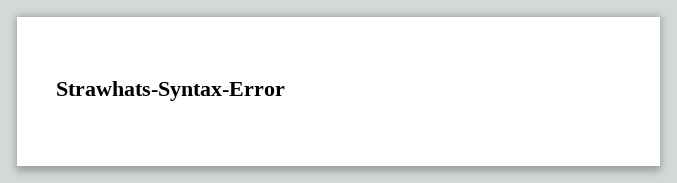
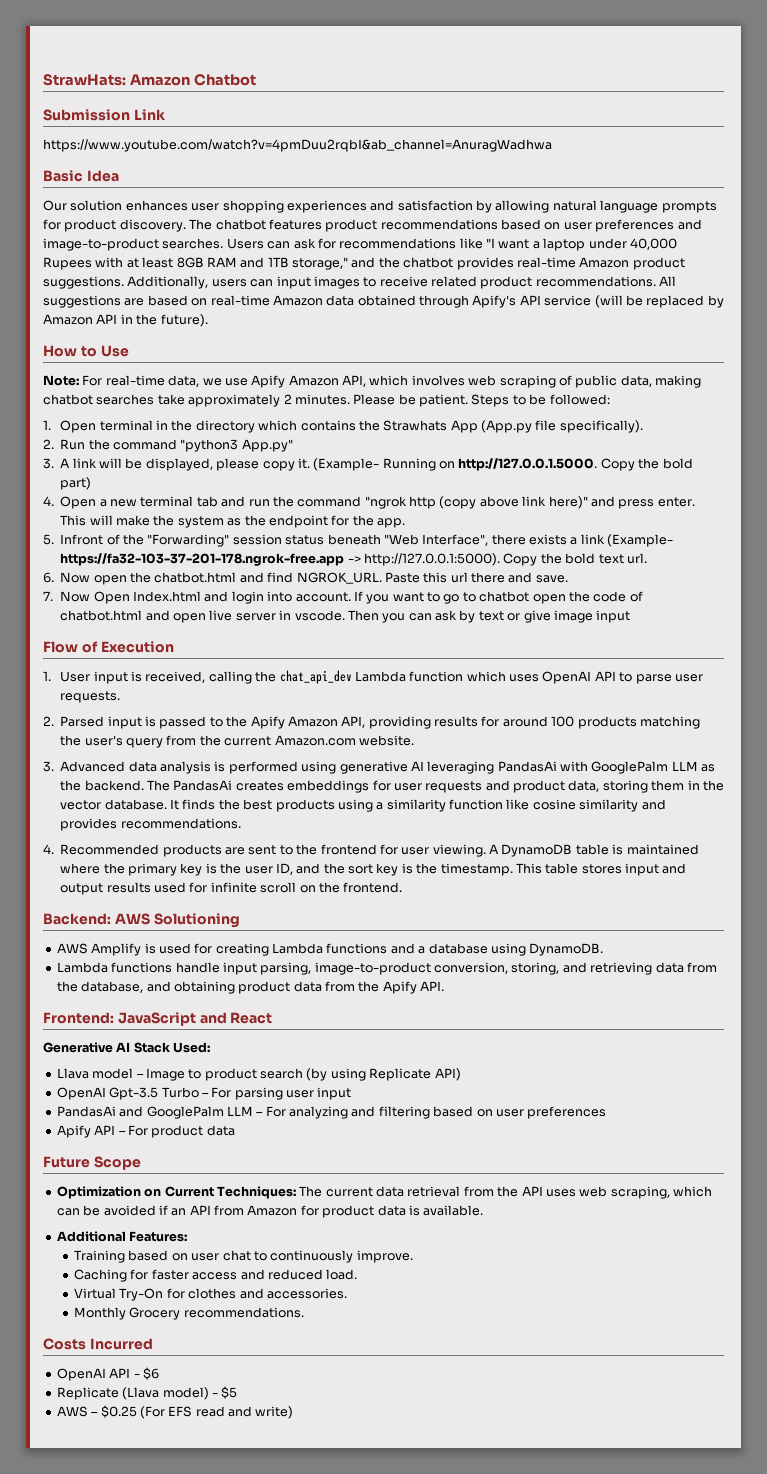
- Strawhats-Syntax-Error
+ StrawHats: Amazon Chatbot
+ Submission Link
+ https://www.youtube.com/watch?v=4pmDuu2rqbI&ab_channel=AnuragWadhwa
+ Basic Idea
+ Our solution enhances user shopping experiences and satisfaction by allowing natural language prompts for product discovery. The chatbot features product recommendations based on user preferences and image-to-product searches. Users can ask for recommendations like "I want a laptop under 40,000 Rupees with at least 8GB RAM and 1TB storage," and the chatbot provides real-time Amazon product suggestions. Additionally, users can input images to receive related product recommendations. All suggestions are based on real-time Amazon data obtained through Apify's API service (will be replaced by Amazon API in the future).
+ How to Use
+ Note: For real-time data, we use Apify Amazon API, which involves web scraping of public data, making chatbot searches take approximately 2 minutes. Please be patient. Steps to be followed:
+ 1. Open terminal in the directory which contains the Strawhats App (App.py file specifically).
+ 2. Run the command "python3 App.py"
+ 3. A link will be displayed, please copy it. (Example- Running on http://127.0.0.1.5000. Copy the bold part)
+ 4. Open a new terminal tab and run the command "ngrok http (copy above link here)" and press enter. This will make the system as the endpoint for the app.
+ 5. Infront of the "Forwarding" session status beneath "Web Interface", there exists a link (Example- https://fa32-103-37-201-178.ngrok-free.app -> http://127.0.0.1:5000). Copy the bold text url.
+ 6. Now open the chatbot.html and find NGROK_URL. Paste this url there and save.
+ 7. Now Open Index.html and login into account. If you want to go to chatbot open the code of chatbot.html and open live server in vscode. Then you can ask by text or give image input
+ Flow of Execution
+ 1. User input is received, calling the chat_api_dev Lambda function which uses OpenAI API to parse user requests.
+ 2. Parsed input is passed to the Apify Amazon API, providing results for around 100 products matching the user's query from the current Amazon.com website.
+ 3. Advanced data analysis is performed using generative AI leveraging PandasAi with GooglePalm LLM as the backend. The PandasAi creates embeddings for user requests and product data, storing them in the vector database. It finds the best products using a similarity function like cosine similarity and provides recommendations.
+ 4. Recommended products are sent to the frontend for user viewing. A DynamoDB table is maintained where the primary key is the user ID, and the sort key is the timestamp. This table stores input and output results used for infinite scroll on the frontend.
+ Backend: AWS Solutioning
+ AWS Amplify is used for creating Lambda functions and a database using DynamoDB.
+ Lambda functions handle input parsing, image-to-product conversion, storing, and retrieving data from the database, and obtaining product data from the Apify API.
+ Frontend: JavaScript and React
+ Generative AI Stack Used:
+ Llava model – Image to product search (by using Replicate API)
+ OpenAI Gpt-3.5 Turbo – For parsing user input
+ PandasAi and GooglePalm LLM – For analyzing and filtering based on user preferences
+ Apify API – For product data
+ Future Scope
+ Optimization on Current Techniques: The current data retrieval from the API uses web scraping, which can be avoided if an API from Amazon for product data is available.
+ Additional Features:
+ Training based on user chat to continuously improve.
+ Caching for faster access and reduced load.
+ Virtual Try-On for clothes and accessories.
+ Monthly Grocery recommendations.
+ Costs Incurred
+ OpenAI API - $6
+ Replicate (Llava model) - $5
+ AWS – $0.25 (For EFS read and write)

